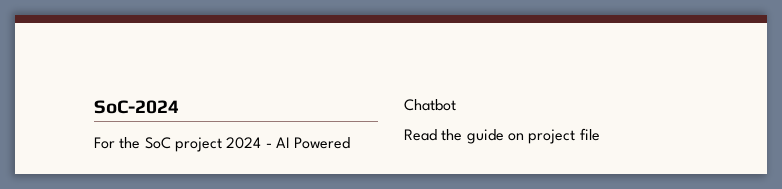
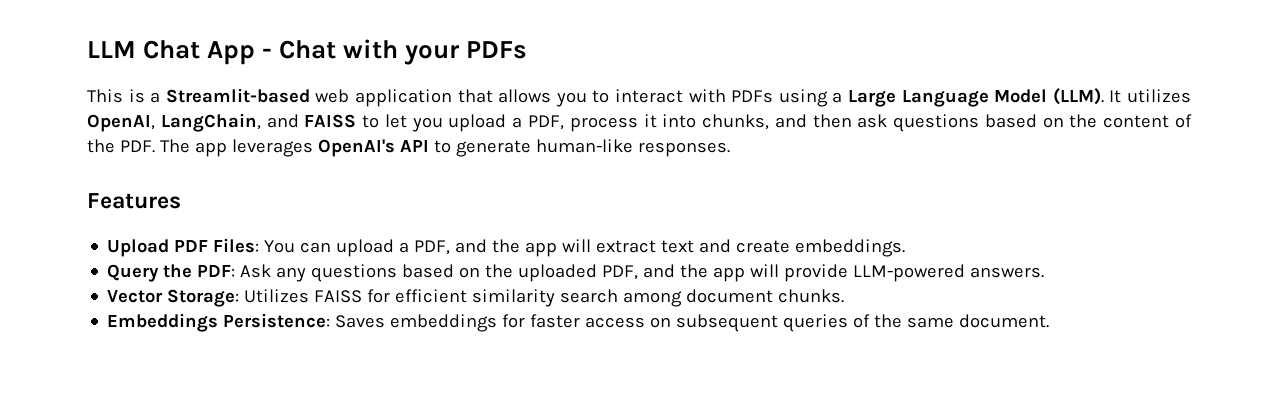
- SoC-2024
- For the SoC project 2024 - AI Powered Chatbot
- Read the guide on project file
+ LLM Chat App - Chat with your PDFs
+ This is a Streamlit-based web application that allows you to interact with PDFs using a Large Language Model (LLM). It utilizes OpenAI, LangChain, and FAISS to let you upload a PDF, process it into chunks, and then ask questions based on the content of the PDF. The app leverages OpenAI's API to generate human-like responses.
+ Features
+ Upload PDF Files: You can upload a PDF, and the app will extract text and create embeddings.
+ Query the PDF: Ask any questions based on the uploaded PDF, and the app will provide LLM-powered answers.
+ Vector Storage: Utilizes FAISS for efficient similarity search among document chunks.
+ Embeddings Persistence: Saves embeddings for faster access on subsequent queries of the same document.

